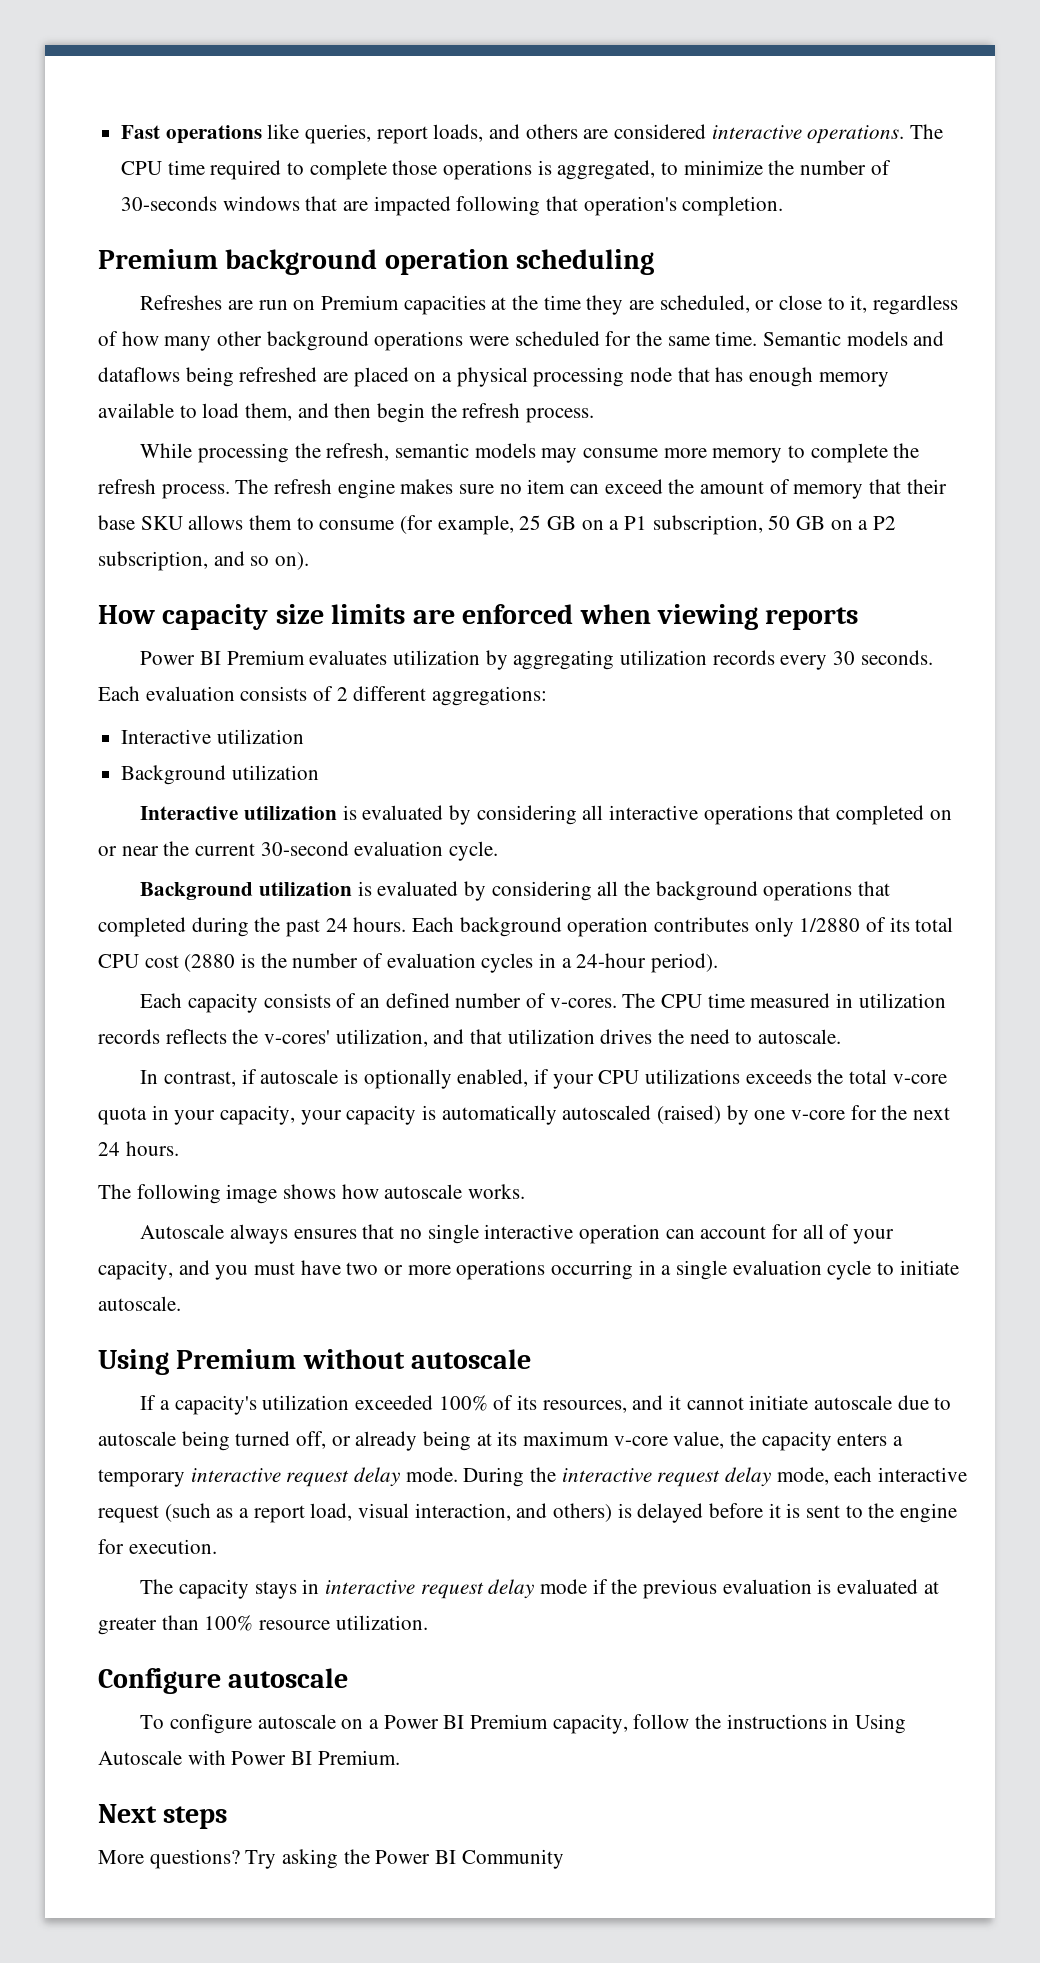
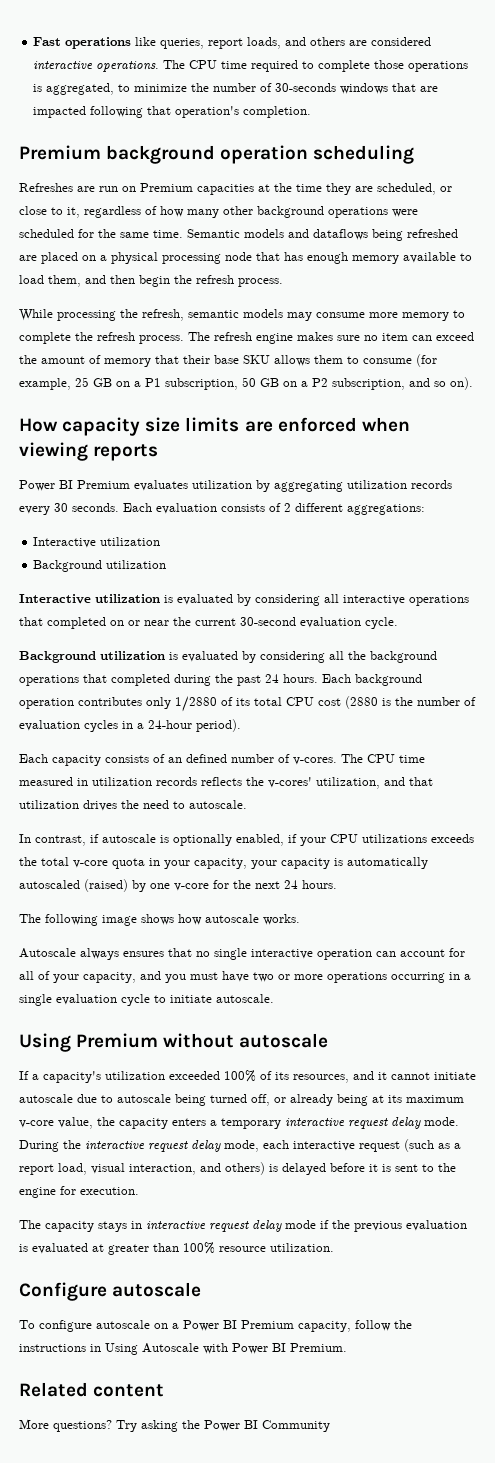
- Next steps
+ Related content

